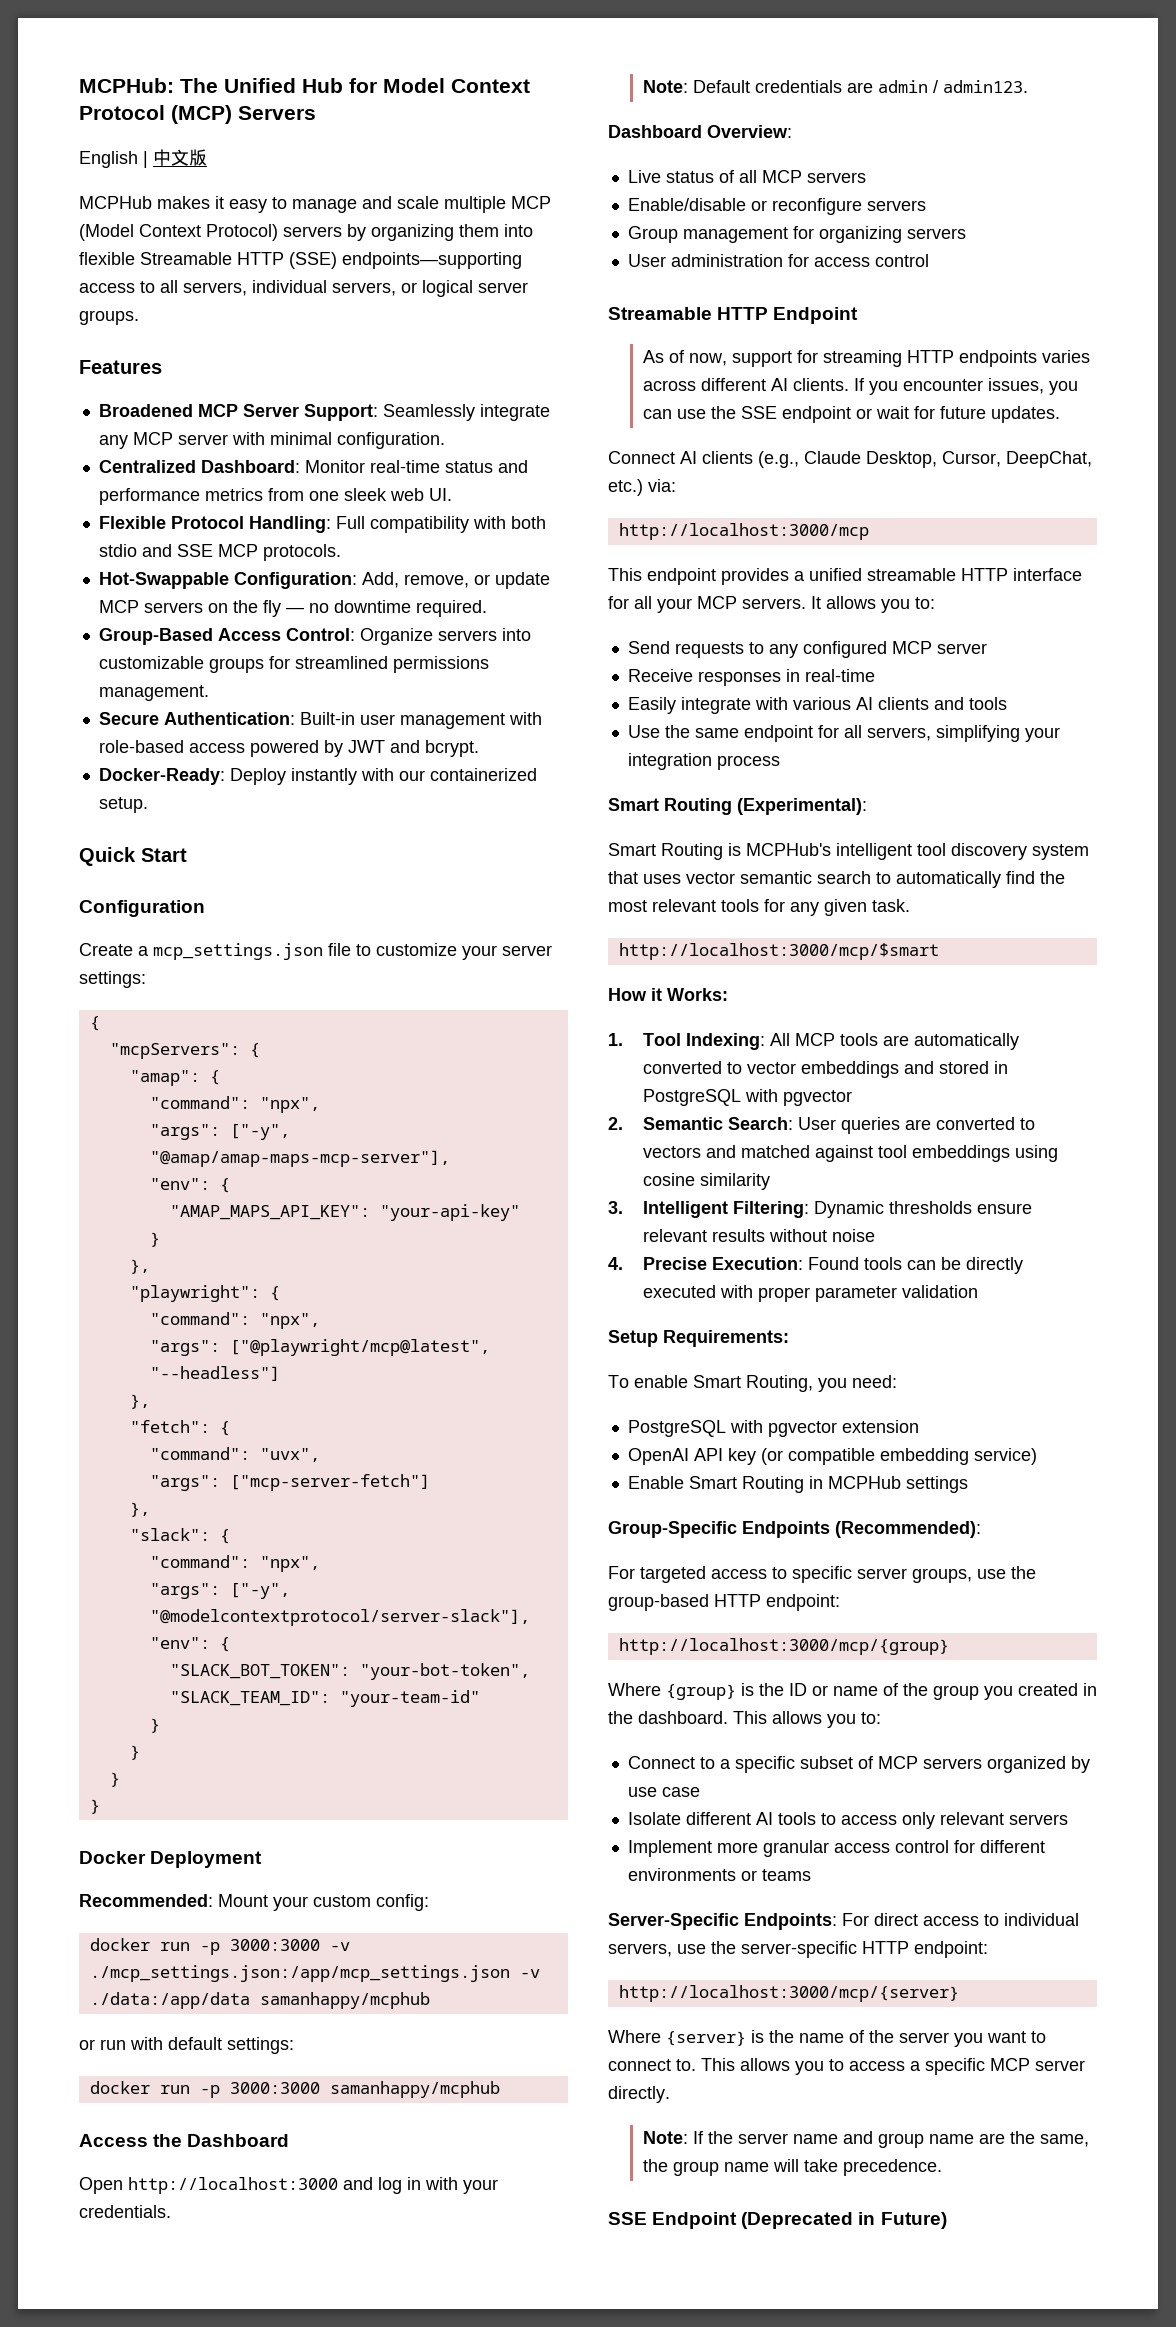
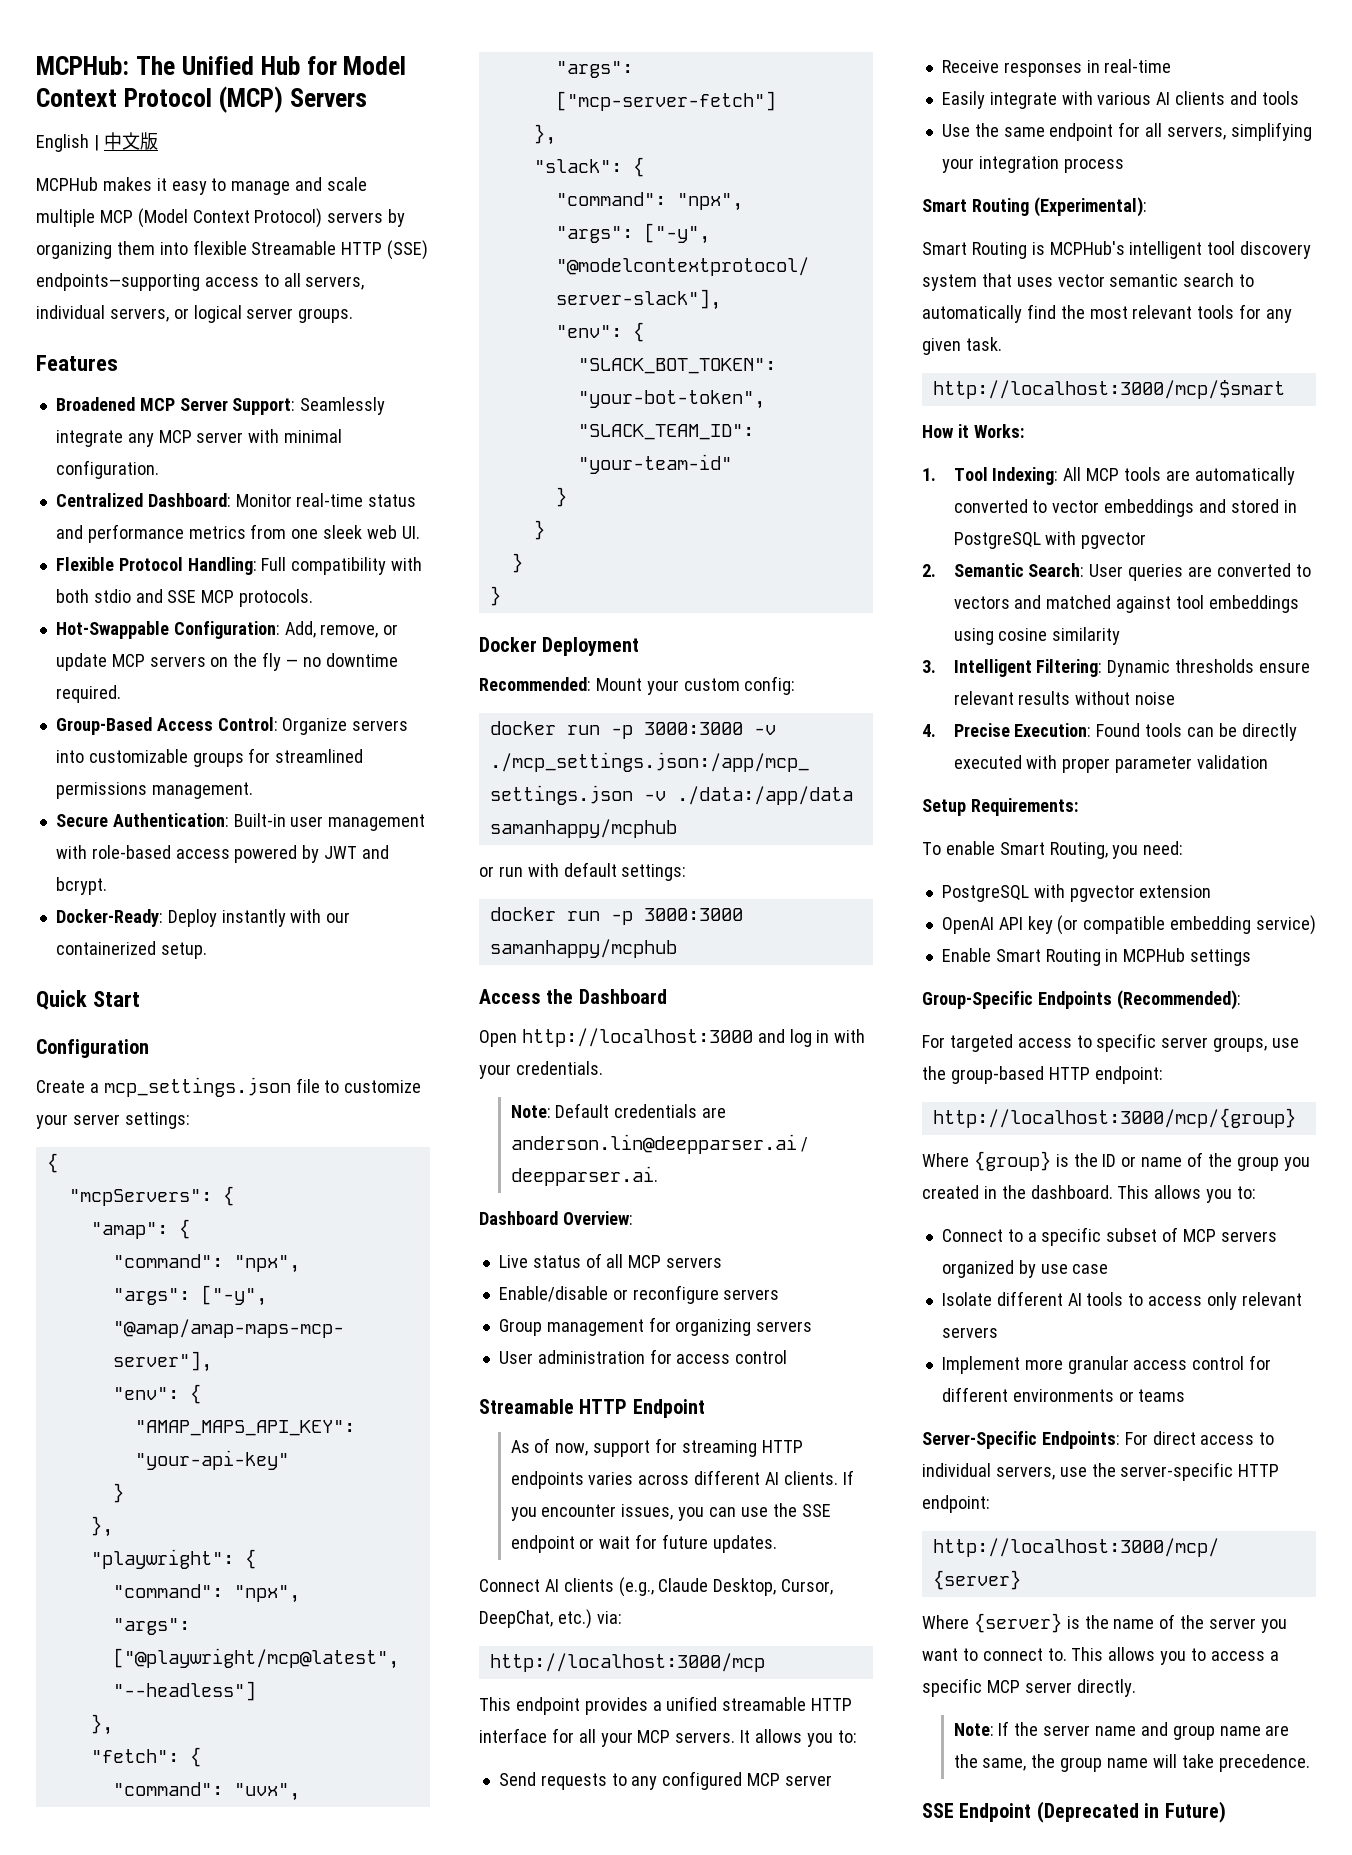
- Note: Default credentials are admin / admin123.
+ Note: Default credentials are anderson.lin@deepparser.ai / deepparser.ai.

